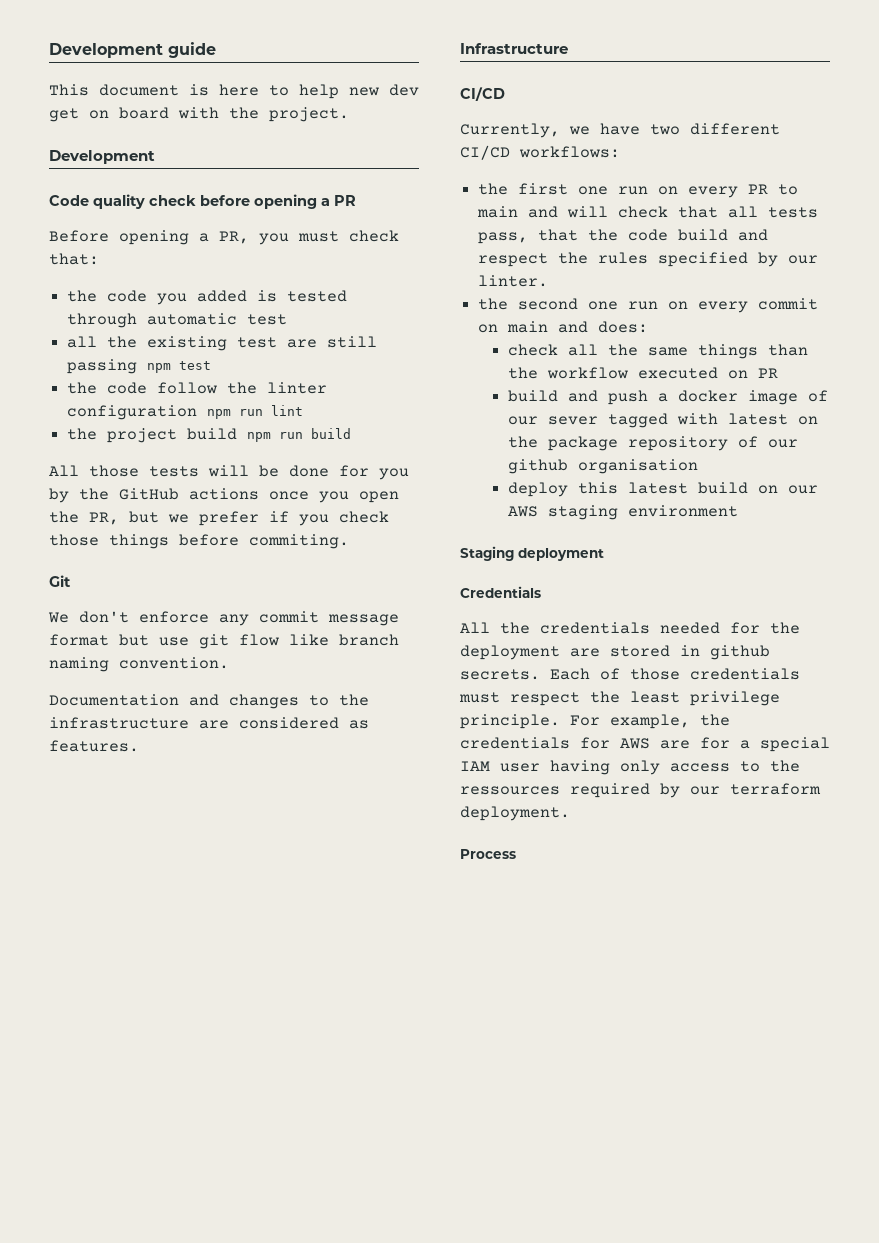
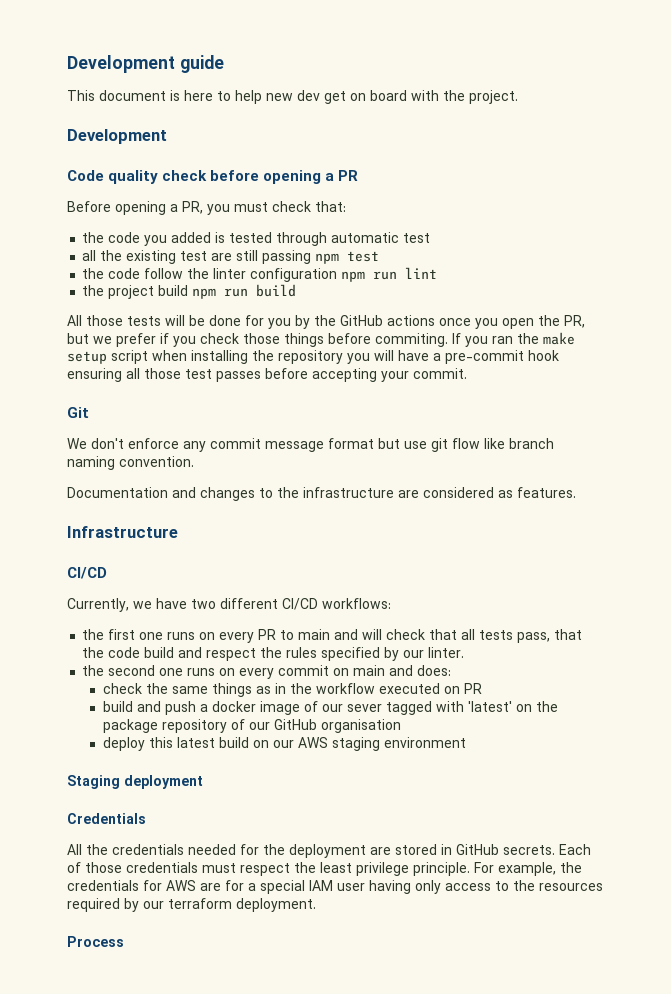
+ If you ran the make setup script when installing the repository you will have a pre-commit hook ensuring all those test passes before accepting your commit.
- the first one run on every PR to main and will check that all tests pass, that the code build and respect the rules specified by our linter.
+ the first one runs on every PR to main and will check that all tests pass, that the code build and respect the rules specified by our linter.
- the second one run on every commit on main and does:
+ the second one runs on every commit on main and does:
- check all the same things than the workflow executed on PR
+ check the same things as in the workflow executed on PR
- build and push a docker image of our sever tagged with latest on the package repository of our github organisation
+ build and push a docker image of our sever tagged with 'latest' on the package repository of our GitHub organisation
- All the credentials needed for the deployment are stored in github secrets.
+ All the credentials needed for the deployment are stored in GitHub secrets.
- For example, the credentials for AWS are for a special IAM user having only access to the ressources required by our terraform deployment.
+ For example, the credentials for AWS are for a special IAM user having only access to the resources required by our terraform deployment.

